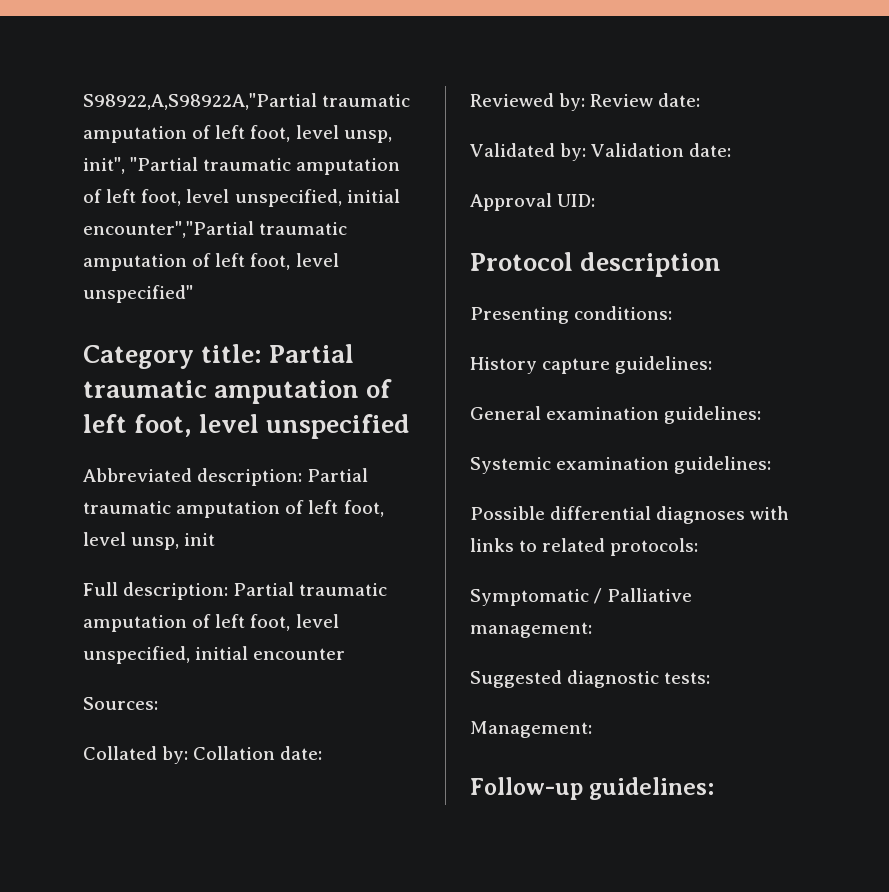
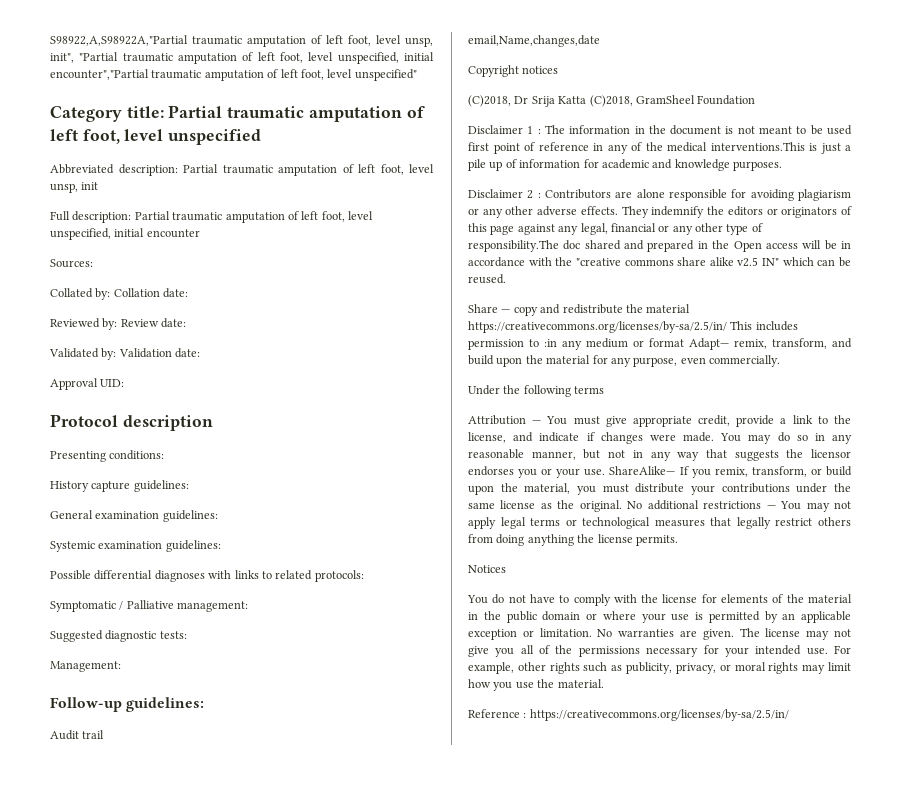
+ Audit trail
+ email,Name,changes,date
+ Copyright notices
+ (C)2018, Dr Srija Katta (C)2018, GramSheel Foundation
+ Disclaimer 1 : The information in the document is not meant to be used first point of reference in any of the medical interventions.This is just a pile up of information for academic and knowledge purposes.
+ Disclaimer 2 : Contributors are alone responsible for avoiding plagiarism or any other adverse effects. They indemnify the editors or originators of this page against any legal, financial or any other type of responsibility.The doc shared and prepared in the Open access will be in accordance with the "creative commons share alike v2.5 IN" which can be reused.
+ Share — copy and redistribute the material https://creativecommons.org/licenses/by-sa/2.5/in/ This includes permission to :in any medium or format Adapt— remix, transform, and build upon the material for any purpose, even commercially.
+ Under the following terms
+ Attribution — You must give appropriate credit, provide a link to the license, and indicate if changes were made. You may do so in any reasonable manner, but not in any way that suggests the licensor endorses you or your use. ShareAlike— If you remix, transform, or build upon the material, you must distribute your contributions under the same license as the original. No additional restrictions — You may not apply legal terms or technological measures that legally restrict others from doing anything the license permits.
+ Notices
+ You do not have to comply with the license for elements of the material in the public domain or where your use is permitted by an applicable exception or limitation. No warranties are given. The license may not give you all of the permissions necessary for your intended use. For example, other rights such as publicity, privacy, or moral rights may limit how you use the material.
+ Reference : https://creativecommons.org/licenses/by-sa/2.5/in/

